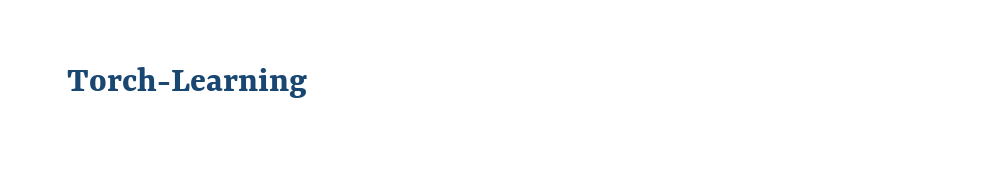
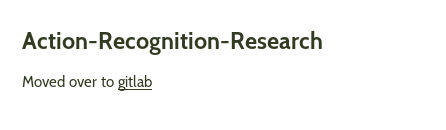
- Torch-Learning
+ Action-Recognition-Research
+ Moved over to gitlab

